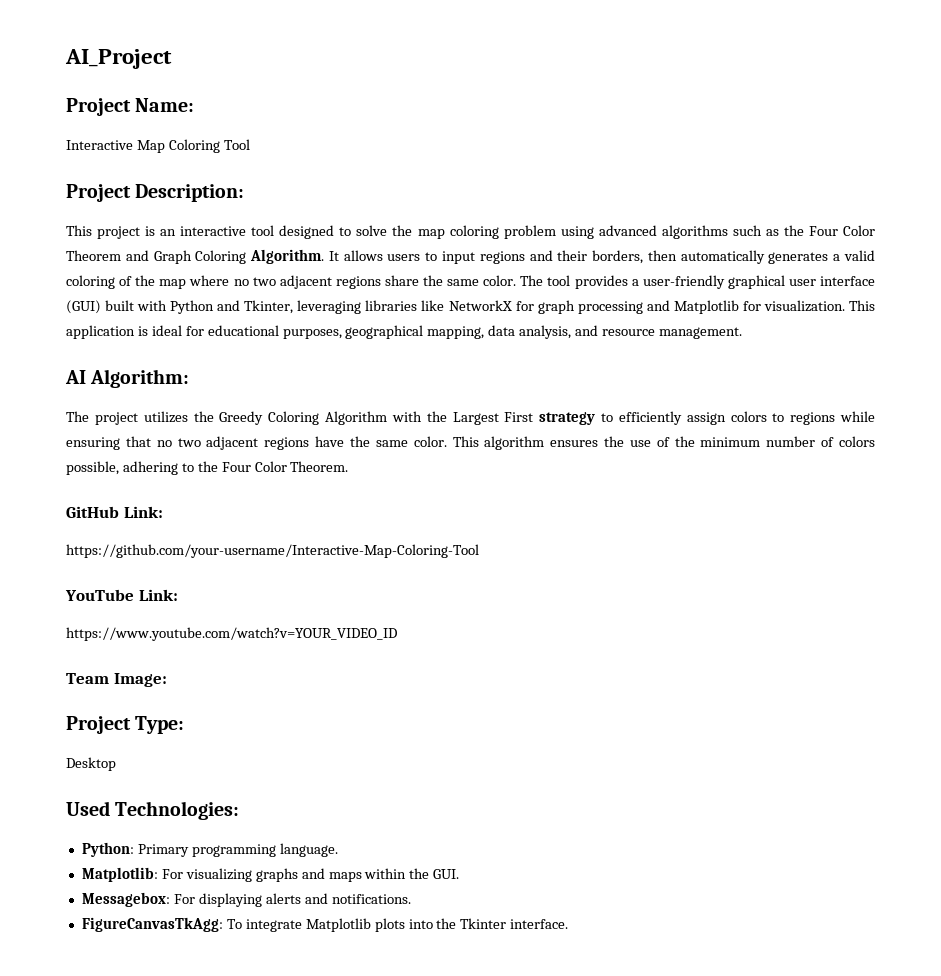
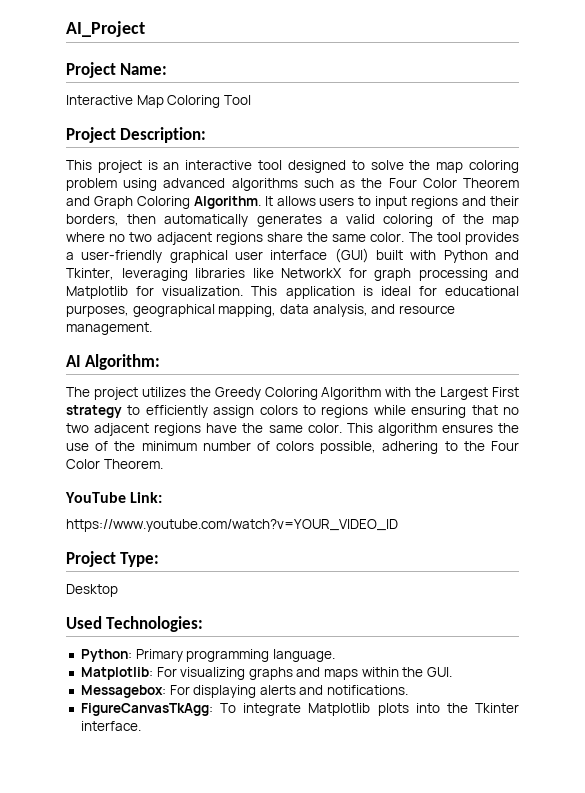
- GitHub Link:
- https://github.com/your-username/Interactive-Map-Coloring-Tool
- Team Image:

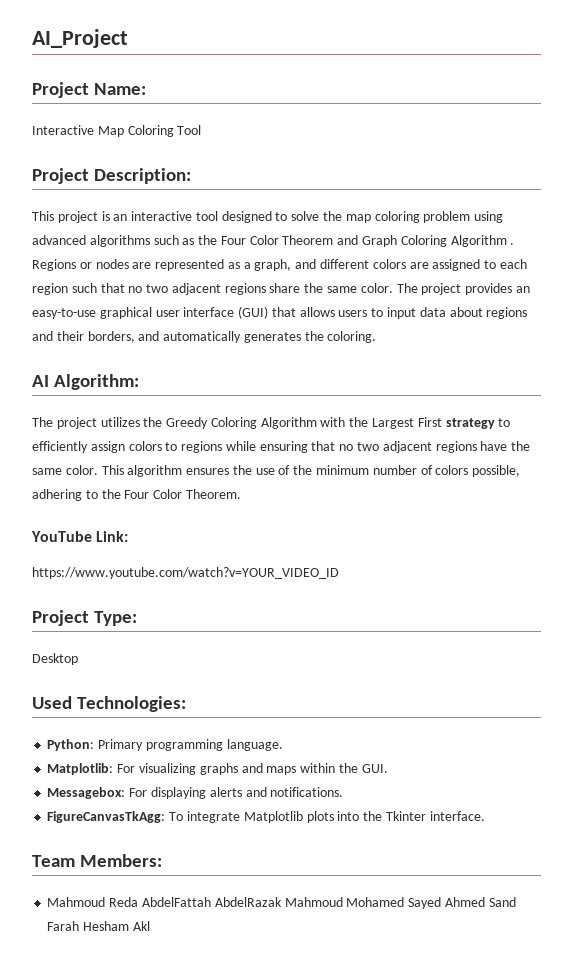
- This project is an interactive tool designed to solve the map coloring problem using advanced algorithms such as the Four Color Theorem and Graph Coloring Algorithm. It allows users to input regions and their borders, then automatically generates a valid coloring of the map where no two adjacent regions share the same color.
+ This project is an interactive tool designed to solve the map coloring problem using advanced algorithms such as the Four Color Theorem and Graph Coloring Algorithm . Regions or nodes are represented as a graph, and different colors are assigned to each region such that no two adjacent regions share the same color.
- The tool provides a user-friendly graphical user interface (GUI) built with Python and Tkinter, leveraging libraries like NetworkX for graph processing and Matplotlib for visualization. This application is ideal for educational purposes, geographical mapping, data analysis, and resource management.
+ The project provides an easy-to-use graphical user interface (GUI) that allows users to input data about regions and their borders, and automatically generates the coloring.
+ Team Members:
+ Mahmoud Reda AbdelFattah AbdelRazak Mahmoud Mohamed Sayed Ahmed Sand Farah Hesham Akl

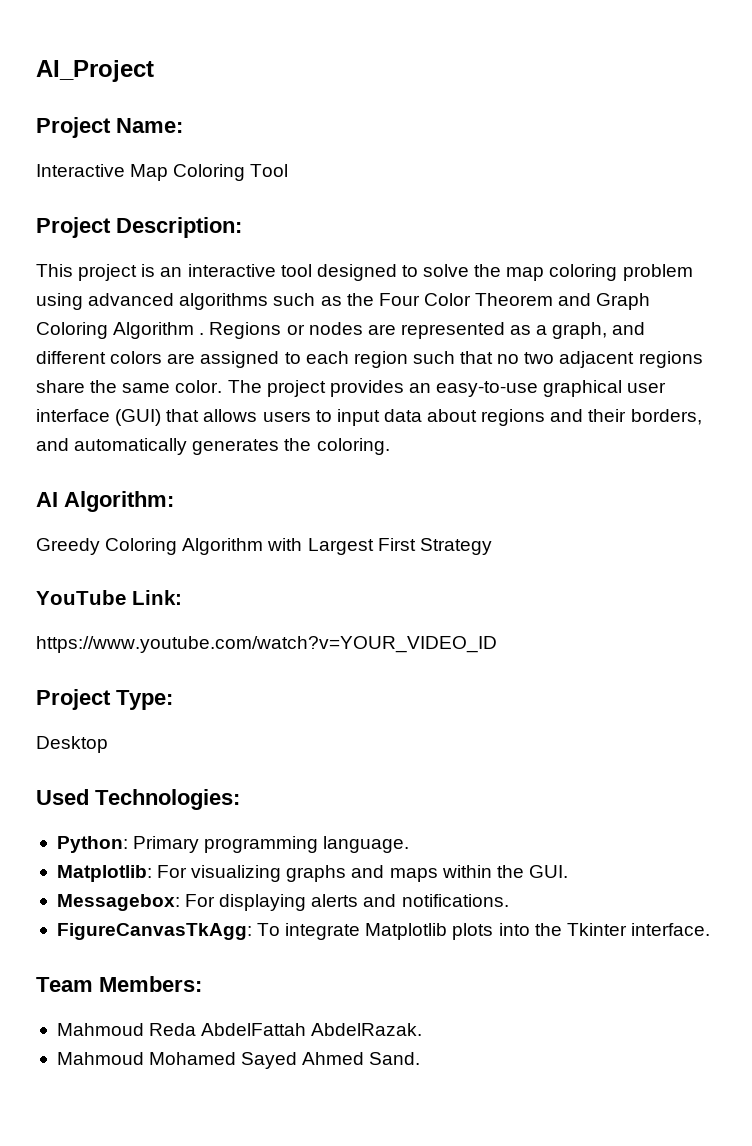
- The project utilizes the Greedy Coloring Algorithm with the Largest First strategy to efficiently assign colors to regions while ensuring that no two adjacent regions have the same color. This algorithm ensures the use of the minimum number of colors possible, adhering to the Four Color Theorem.
+ Greedy Coloring Algorithm with Largest First Strategy
- Mahmoud Reda AbdelFattah AbdelRazak Mahmoud Mohamed Sayed Ahmed Sand Farah Hesham Akl
+ Mahmoud Reda AbdelFattah AbdelRazak.
+ Mahmoud Mohamed Sayed Ahmed Sand.

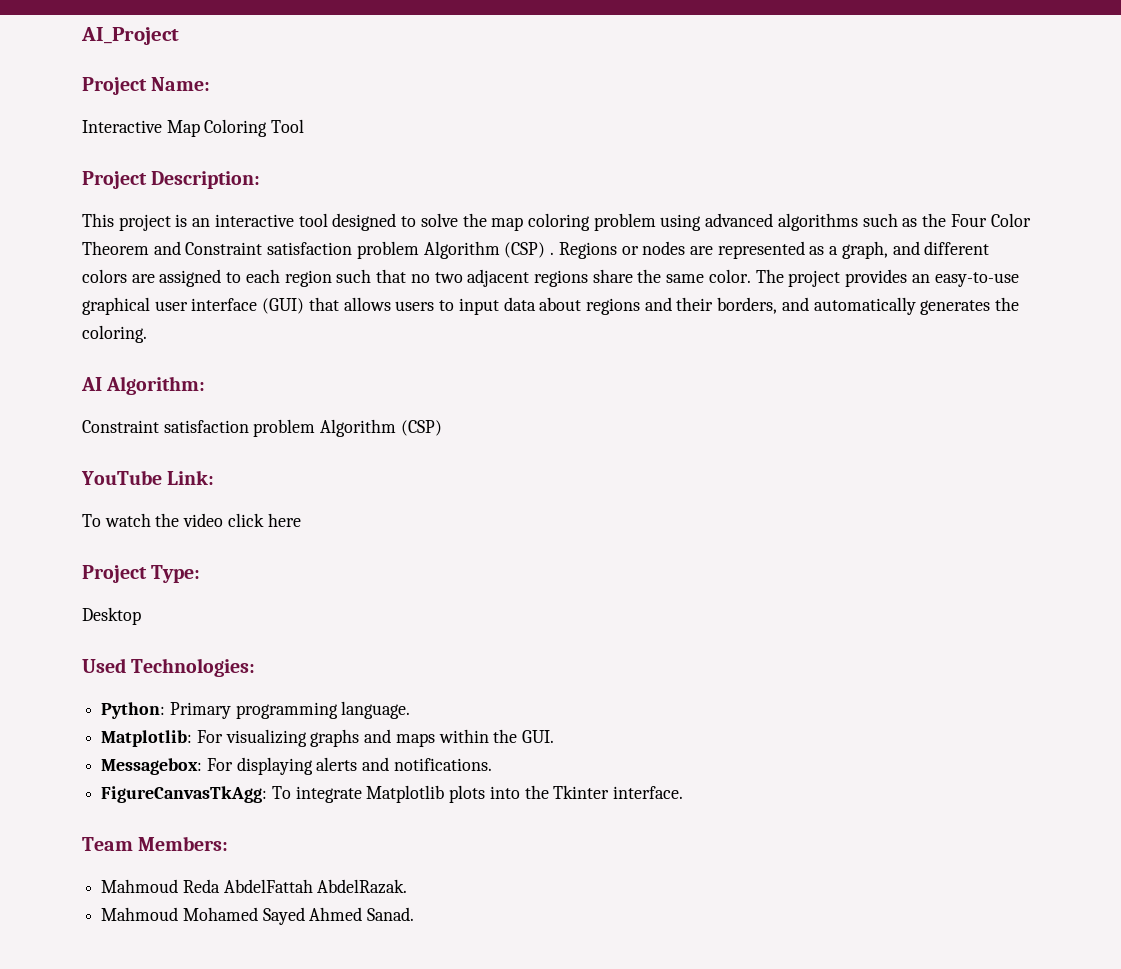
- This project is an interactive tool designed to solve the map coloring problem using advanced algorithms such as the Four Color Theorem and Graph Coloring Algorithm .
+ This project is an interactive tool designed to solve the map coloring problem using advanced algorithms such as the Four Color Theorem and Constraint satisfaction problem Algorithm (CSP) .
  AI Algorithm:
- Greedy Coloring Algorithm with Largest First Strategy
+ Constraint satisfaction problem Algorithm (CSP)
  YouTube Link:
- https://www.youtube.com/watch?v=YOUR_VIDEO_ID
+ To watch the video click here
- Mahmoud Mohamed Sayed Ahmed Sand.
+ Mahmoud Mohamed Sayed Ahmed Sanad.

